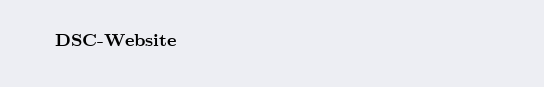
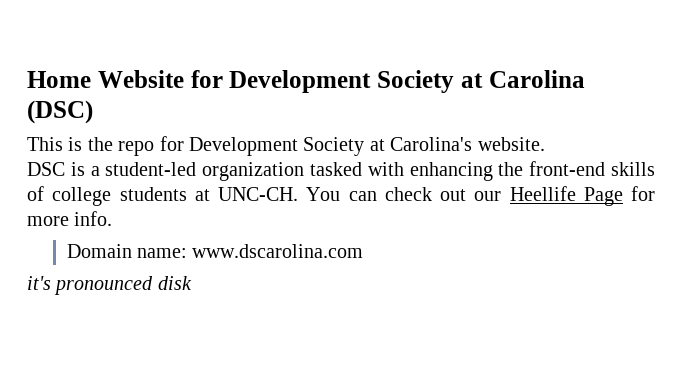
- DSC-Website
+ Home Website for Development Society at Carolina (DSC)
+ This is the repo for Development Society at Carolina's website.
+ DSC is a student-led organization tasked with enhancing the front-end skills of college students at UNC-CH. You can check out our Heellife Page for more info.
+ Domain name: www.dscarolina.com
+ it's pronounced disk

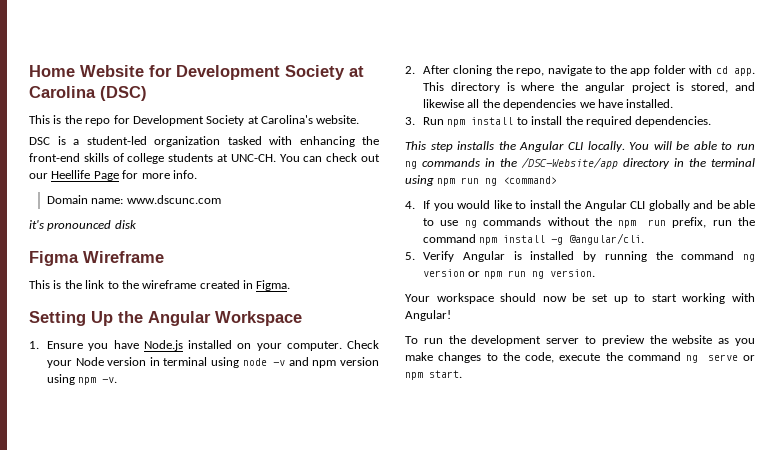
- Domain name: www.dscarolina.com
+ Domain name: www.dscunc.com
+ Figma Wireframe
+ This is the link to the wireframe created in Figma.
+ Setting Up the Angular Workspace
+ 1. Ensure you have Node.js installed on your computer. Check your Node version in terminal using node -v and npm version using npm -v.
+ 2. After cloning the repo, navigate to the app folder with cd app. This directory is where the angular project is stored, and likewise all the dependencies we have installed.
+ 3. Run npm install to install the required dependencies.
+ This step installs the Angular CLI locally. You will be able to run ng commands in the /DSC-Website/app directory in the terminal using npm run ng <command>
+ 4. If you would like to install the Angular CLI globally and be able to use ng commands without the npm run prefix, run the command npm install -g @angular/cli.
+ 5. Verify Angular is installed by running the command ng version or npm run ng version.
+ Your workspace should now be set up to start working with Angular!
+ To run the development server to preview the website as you make changes to the code, execute the command ng serve or npm start.

